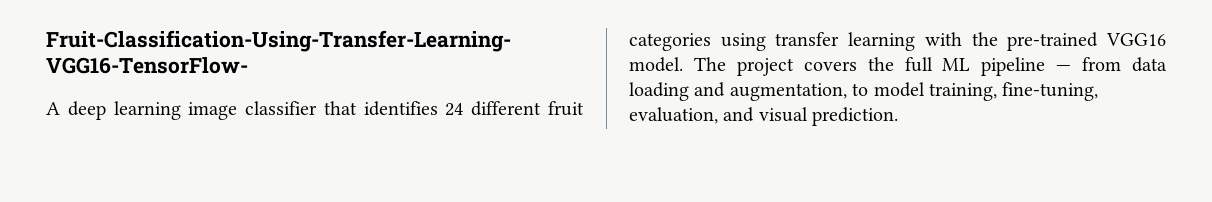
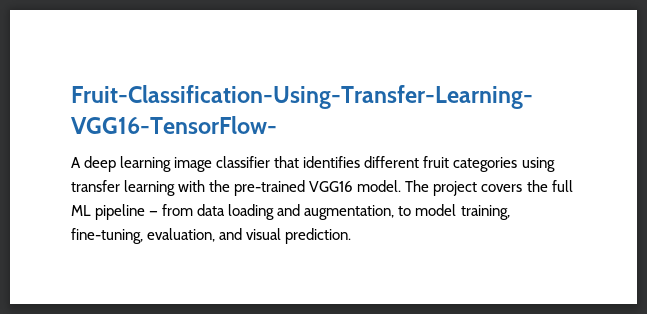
- A deep learning image classifier that identifies 24 different fruit categories using transfer learning with the pre-trained VGG16 model.
+ A deep learning image classifier that identifies different fruit categories using transfer learning with the pre-trained VGG16 model.

